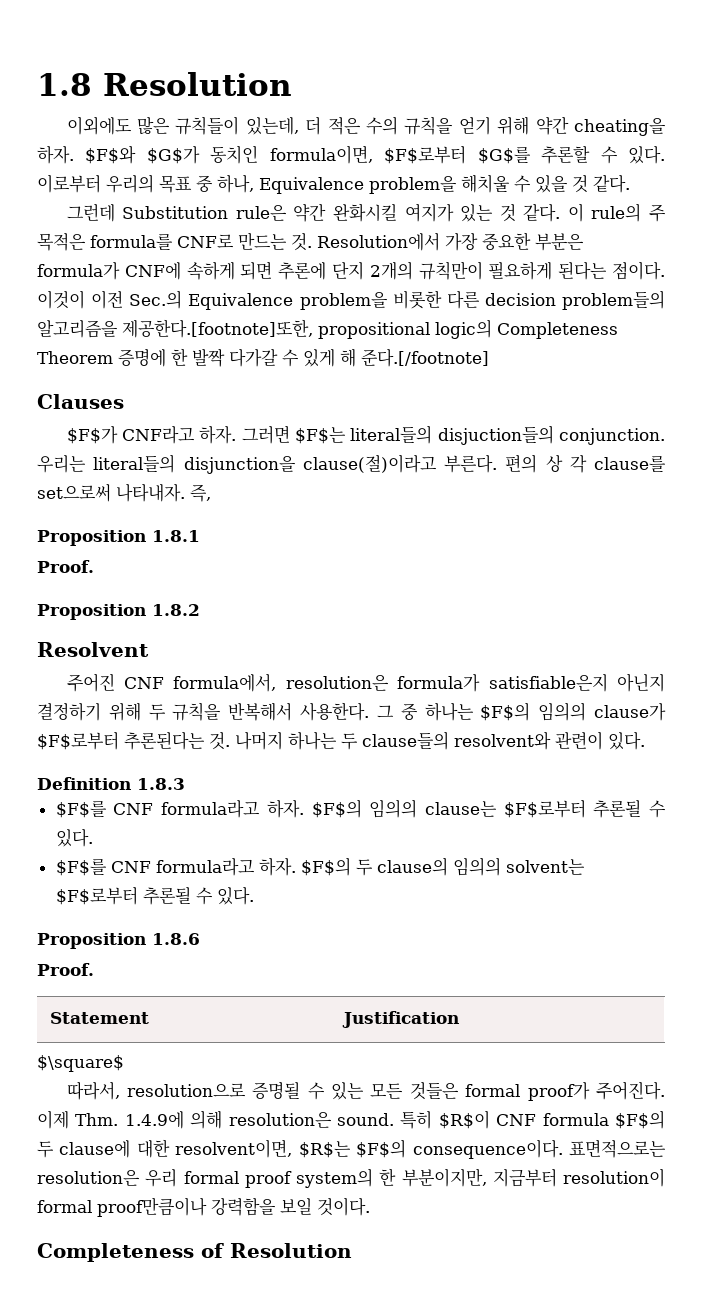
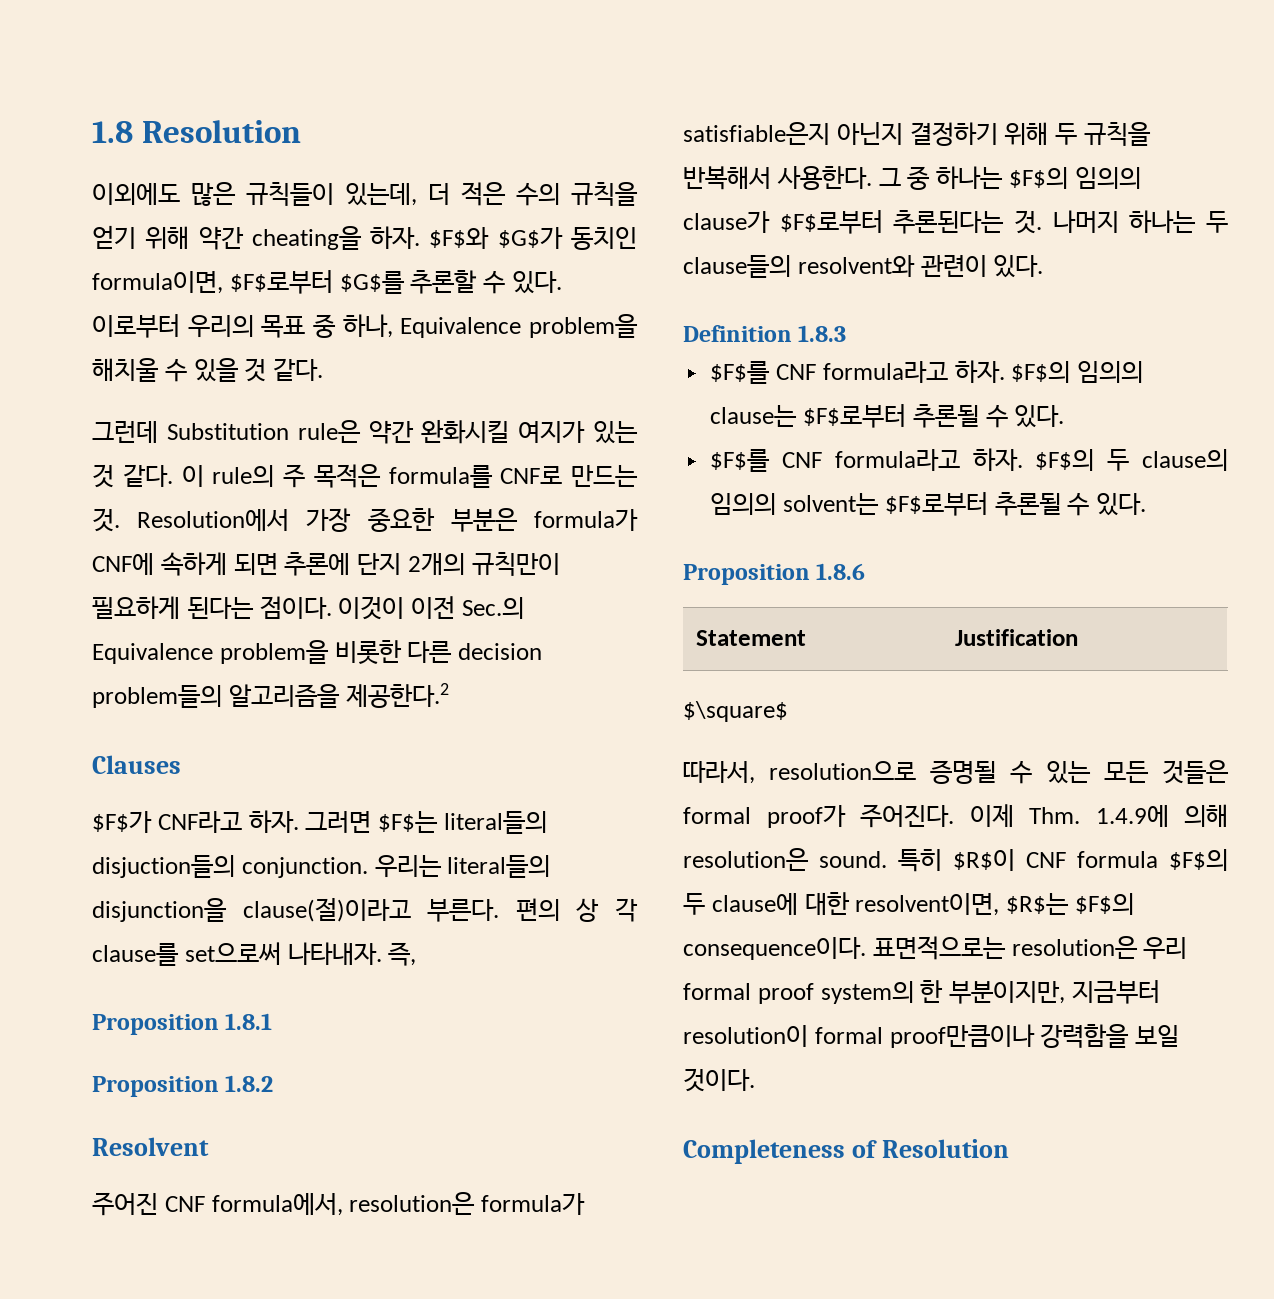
- 이것이 이전 Sec.의 Equivalence problem을 비롯한 다른 decision problem들의 알고리즘을 제공한다.[footnote]또한, propositional logic의 Completeness Theorem 증명에 한 발짝 다가갈 수 있게 해 준다.[/footnote]
+ 이것이 이전 Sec.의 Equivalence problem을 비롯한 다른 decision problem들의 알고리즘을 제공한다.2
  Proposition 1.8.1
- Proof.
  Proposition 1.8.6
- Proof.

